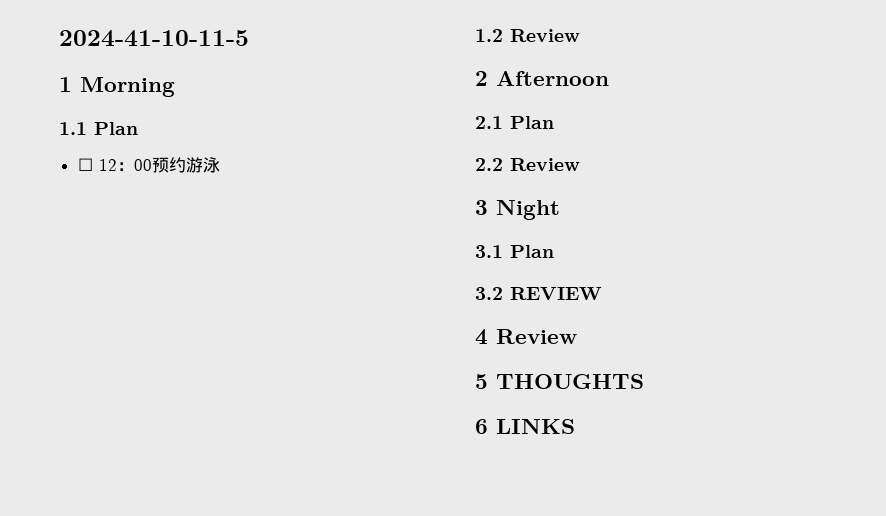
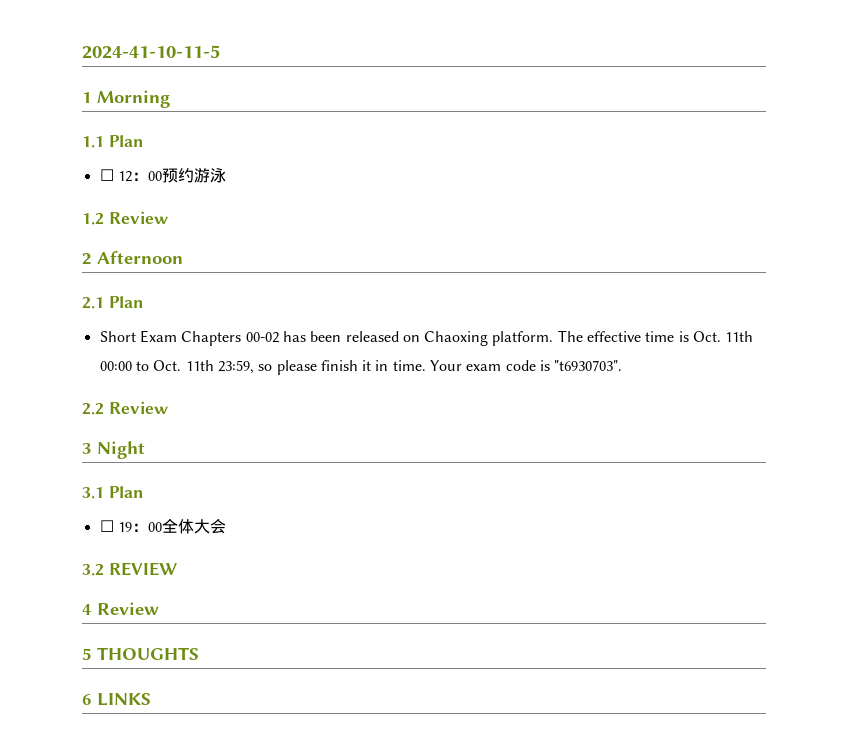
+ Short Exam Chapters 00-02 has been released on Chaoxing platform. The effective time is Oct. 11th 00:00 to Oct. 11th 23:59, so please finish it in time. Your exam code is "t6930703".
+ ☐ 19：00全体大会

